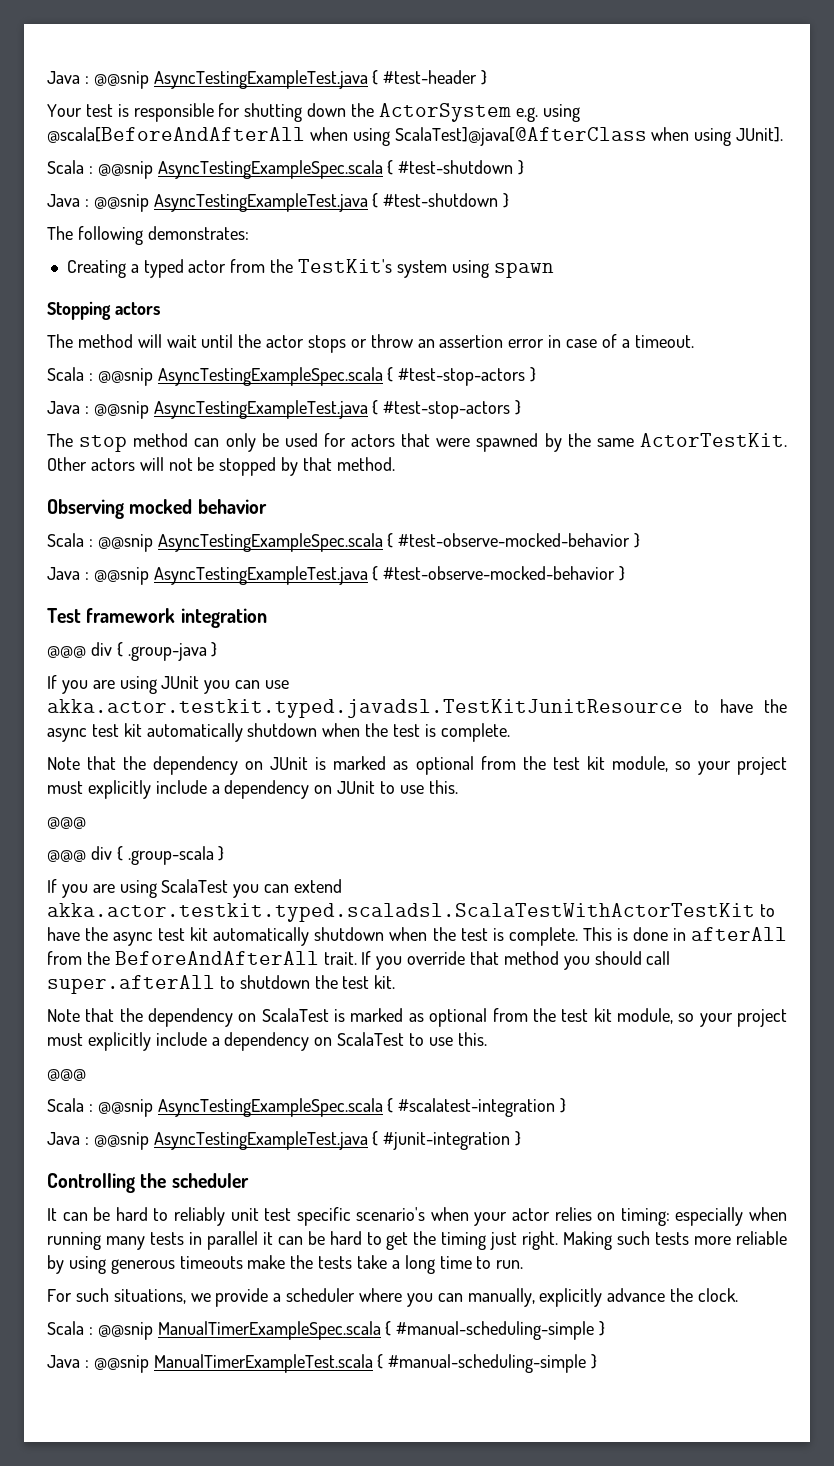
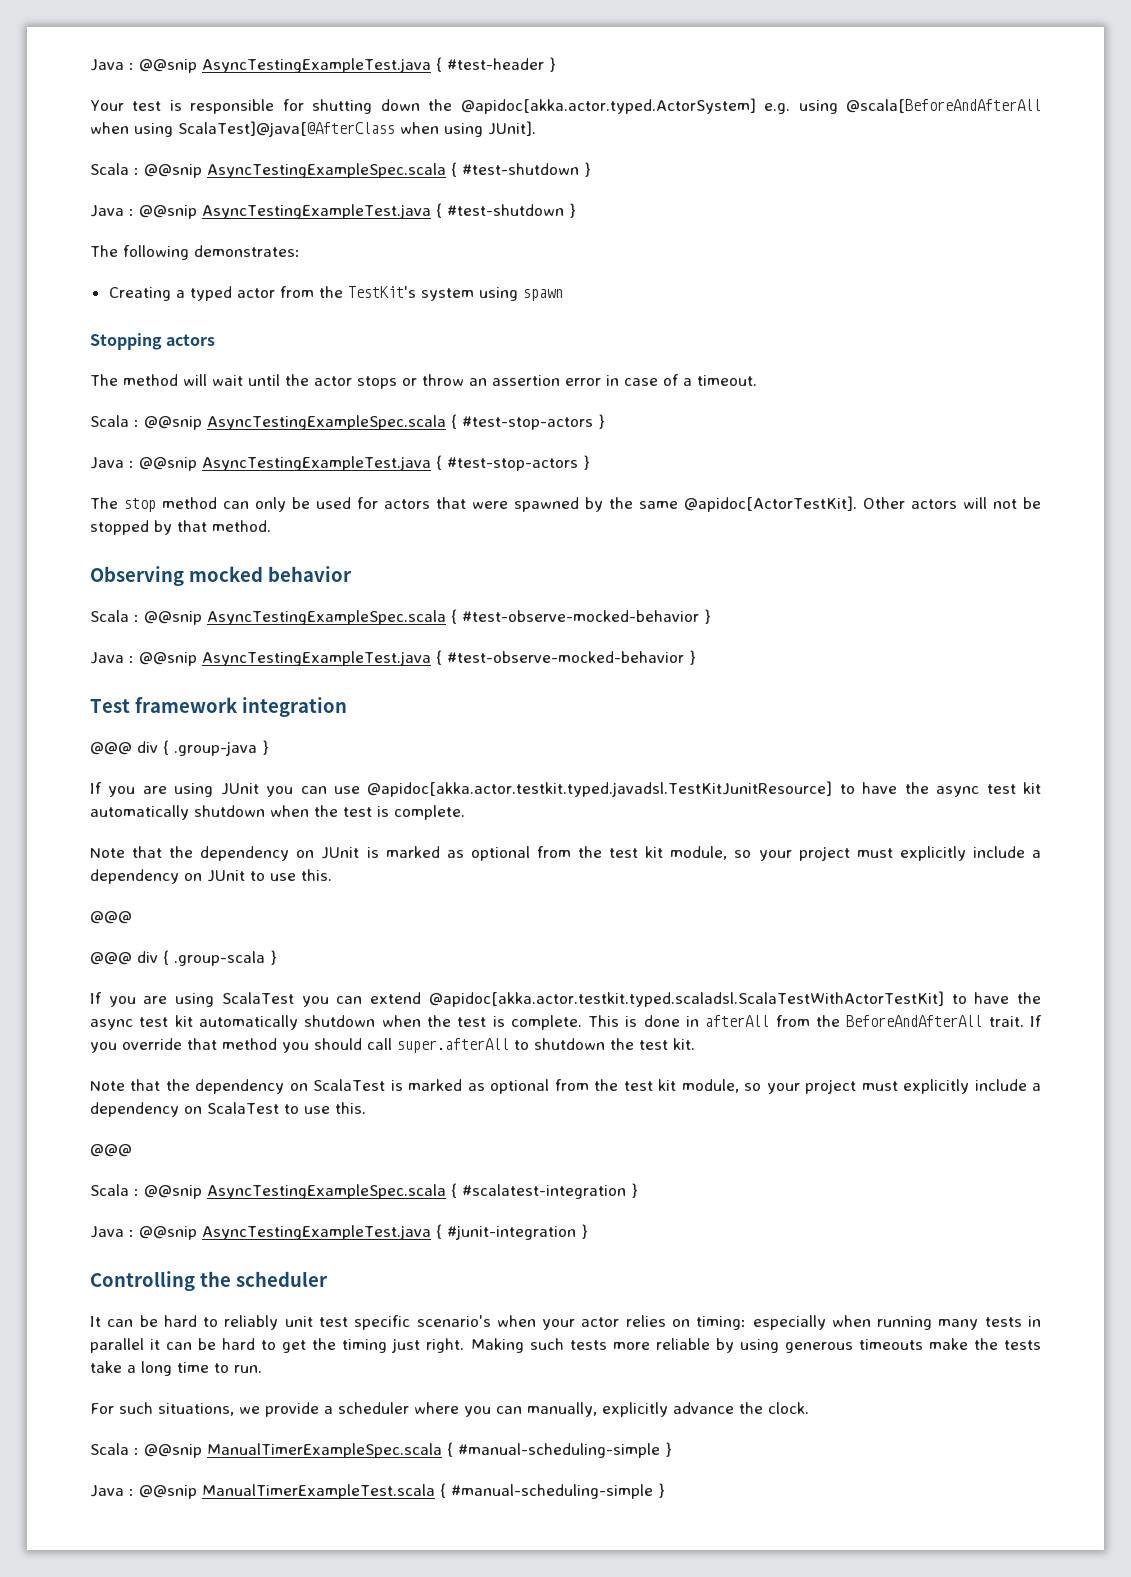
- Your test is responsible for shutting down the ActorSystem e.g. using @scala[BeforeAndAfterAll when using ScalaTest]@java[@AfterClass when using JUnit].
+ Your test is responsible for shutting down the @apidoc[akka.actor.typed.ActorSystem] e.g. using @scala[BeforeAndAfterAll when using ScalaTest]@java[@AfterClass when using JUnit].
- The stop method can only be used for actors that were spawned by the same ActorTestKit.
+ The stop method can only be used for actors that were spawned by the same @apidoc[ActorTestKit].
- If you are using JUnit you can use akka.actor.testkit.typed.javadsl.TestKitJunitResource to have the async test kit automatically shutdown when the test is complete.
+ If you are using JUnit you can use @apidoc[akka.actor.testkit.typed.javadsl.TestKitJunitResource] to have the async test kit automatically shutdown when the test is complete.
- If you are using ScalaTest you can extend akka.actor.testkit.typed.scaladsl.ScalaTestWithActorTestKit to have the async test kit automatically shutdown when the test is complete.
+ If you are using ScalaTest you can extend @apidoc[akka.actor.testkit.typed.scaladsl.ScalaTestWithActorTestKit] to have the async test kit automatically shutdown when the test is complete.

